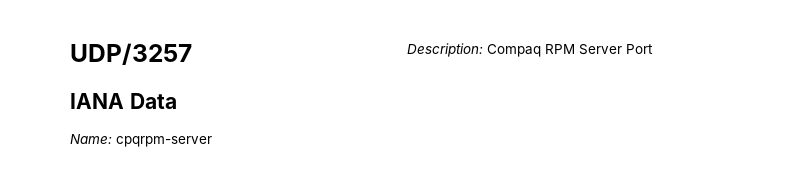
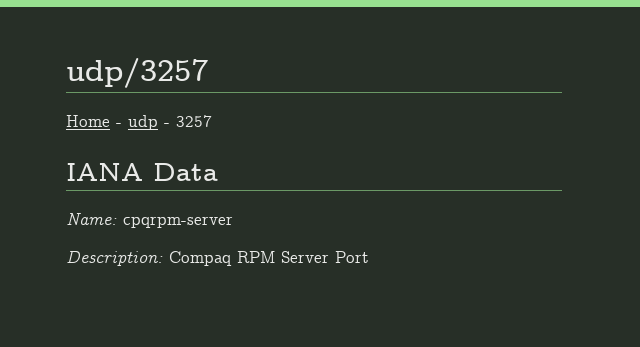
- UDP/3257
+ udp/3257
+ Home - udp - 3257

